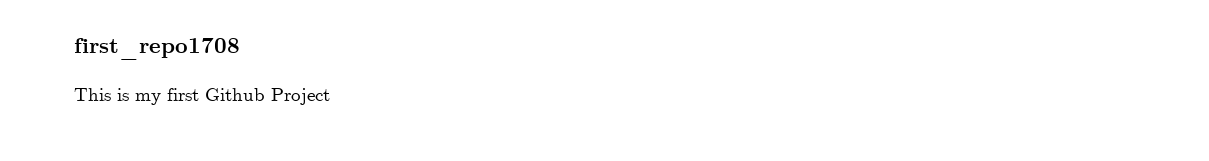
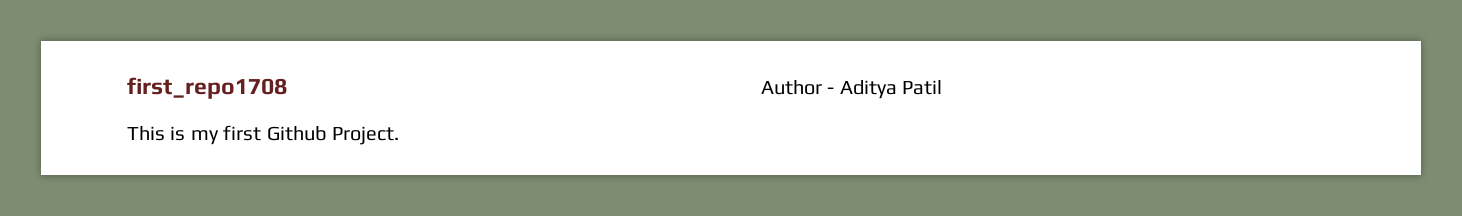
- This is my first Github Project
+ This is my first Github Project.
+ Author - Aditya Patil

